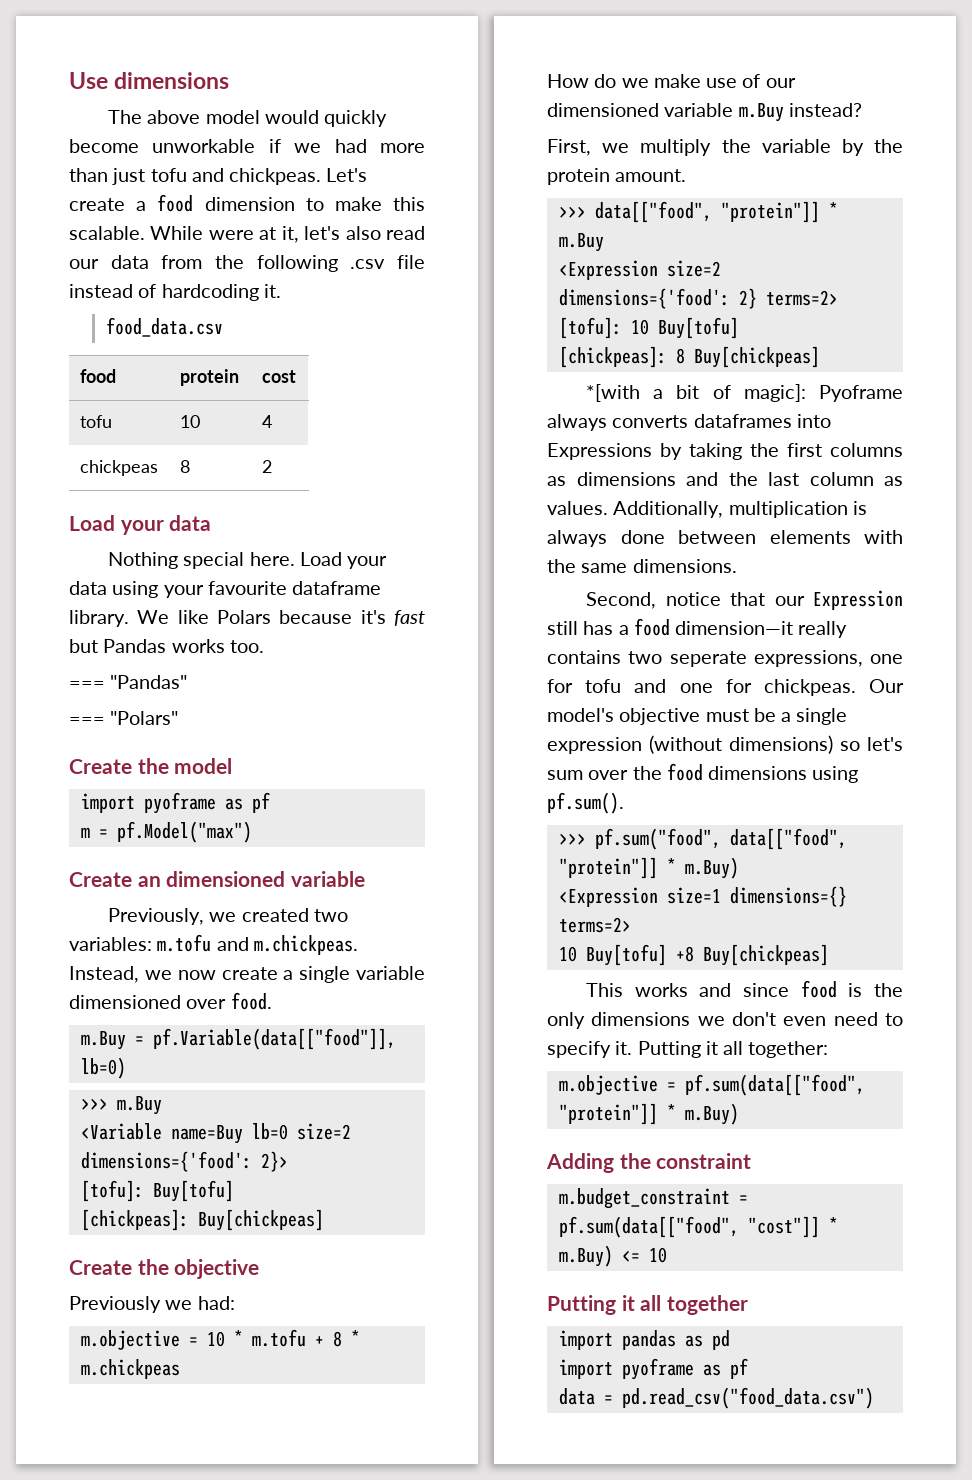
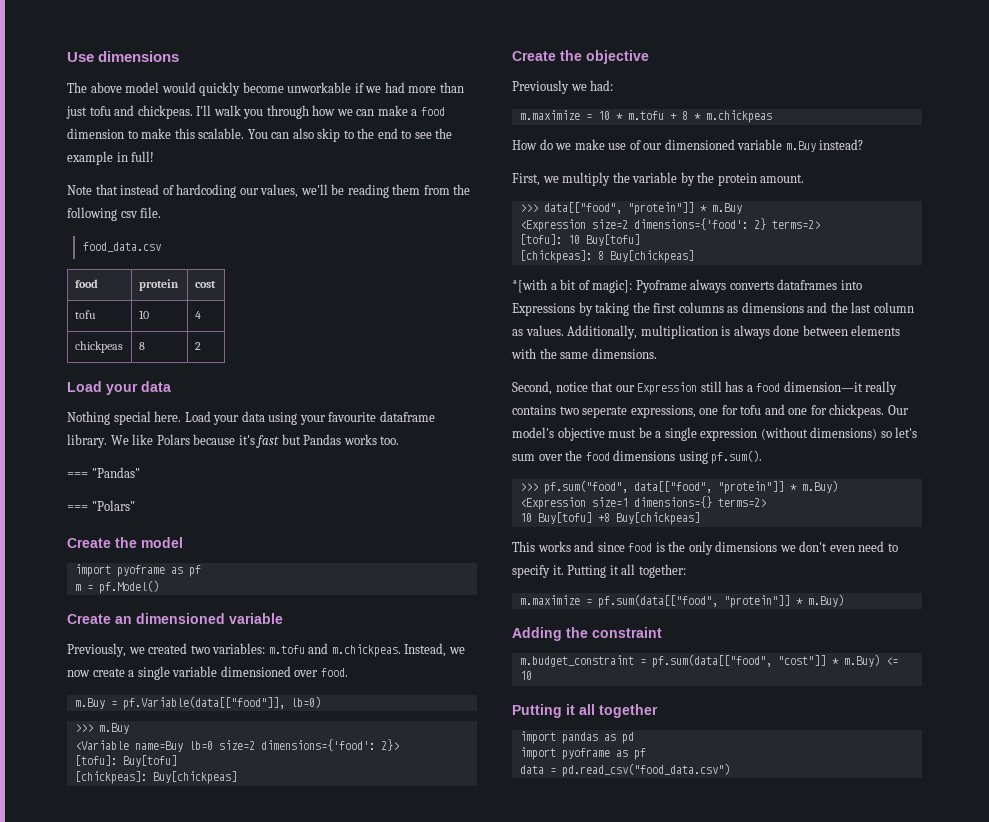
- Let's create a food dimension to make this scalable.
+ I'll walk you through how we can make a food dimension to make this scalable.
- While were at it, let's also read our data from the following .csv file instead of hardcoding it.
+ You can also skip to the end to see the example in full!
+ Note that instead of hardcoding our values, we'll be reading them from the following csv file.
- m = pf.Model("max")
+ m = pf.Model()
- m.objective = 10 * m.tofu + 8 * m.chickpeas
+ m.maximize = 10 * m.tofu + 8 * m.chickpeas
- m.objective = pf.sum(data[["food", "protein"]] * m.Buy)
+ m.maximize = pf.sum(data[["food", "protein"]] * m.Buy)

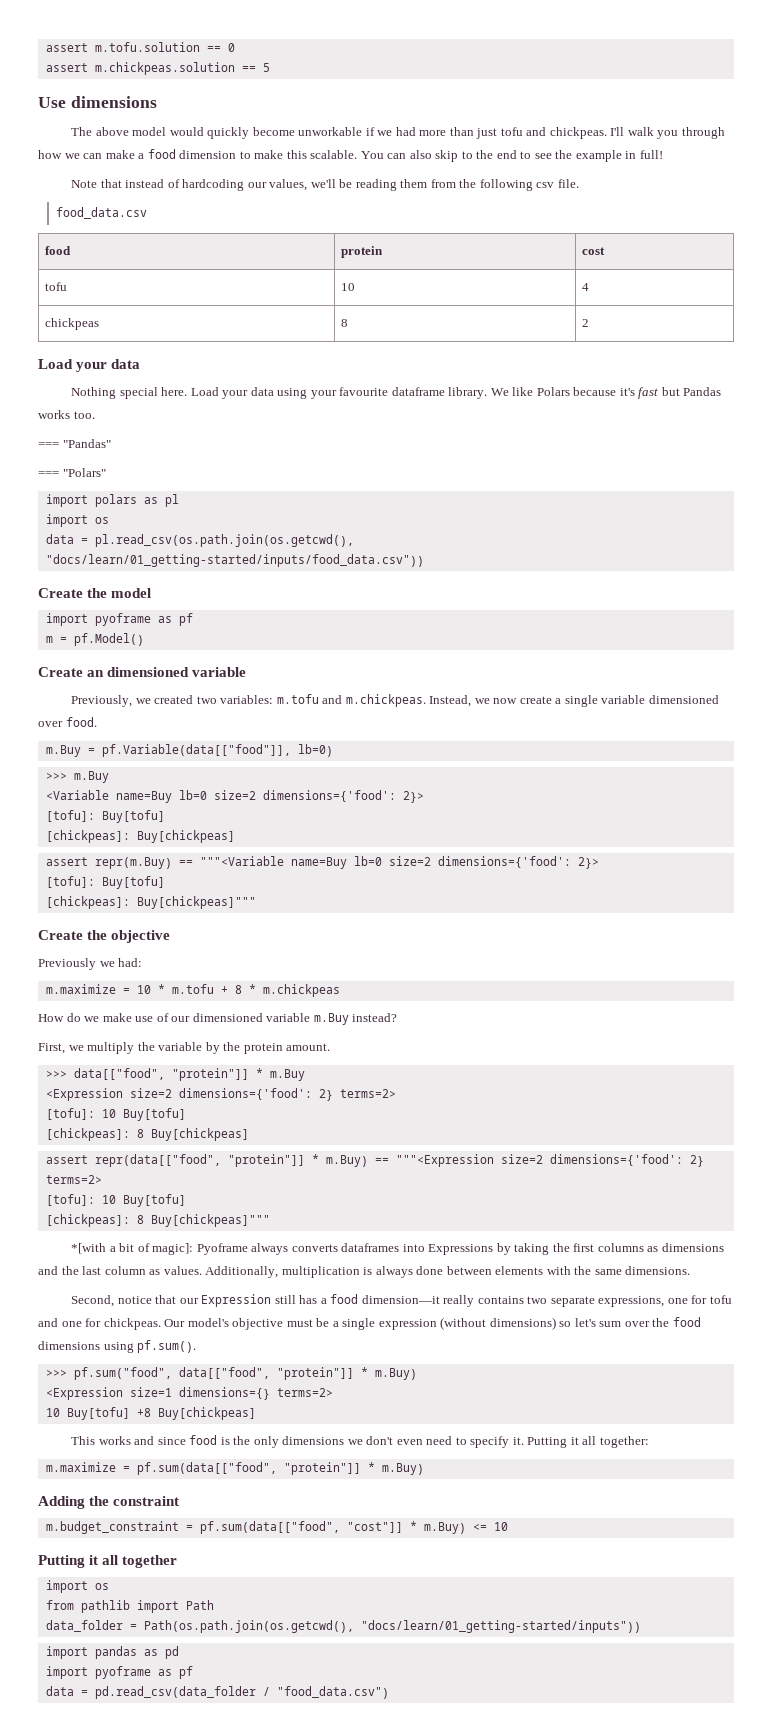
+ assert m.tofu.solution == 0
+ assert m.chickpeas.solution == 5
+ import polars as pl
+ import os
+ data = pl.read_csv(os.path.join(os.getcwd(), "docs/learn/01_getting-started/inputs/food_data.csv"))
+ assert repr(m.Buy) == """<Variable name=Buy lb=0 size=2 dimensions={'food': 2}>
+ [tofu]: Buy[tofu]
+ [chickpeas]: Buy[chickpeas]"""
+ assert repr(data[["food", "protein"]] * m.Buy) == """<Expression size=2 dimensions={'food': 2} terms=2>
+ [tofu]: 10 Buy[tofu]
+ [chickpeas]: 8 Buy[chickpeas]"""
- Second, notice that our Expression still has a food dimension—it really contains two seperate expressions, one for tofu and one for chickpeas.
+ Second, notice that our Expression still has a food dimension—it really contains two separate expressions, one for tofu and one for chickpeas.
  Putting it all together
+ import os
+ from pathlib import Path
+ data_folder = Path(os.path.join(os.getcwd(), "docs/learn/01_getting-started/inputs"))
- data = pd.read_csv("food_data.csv")
+ data = pd.read_csv(data_folder / "food_data.csv")

